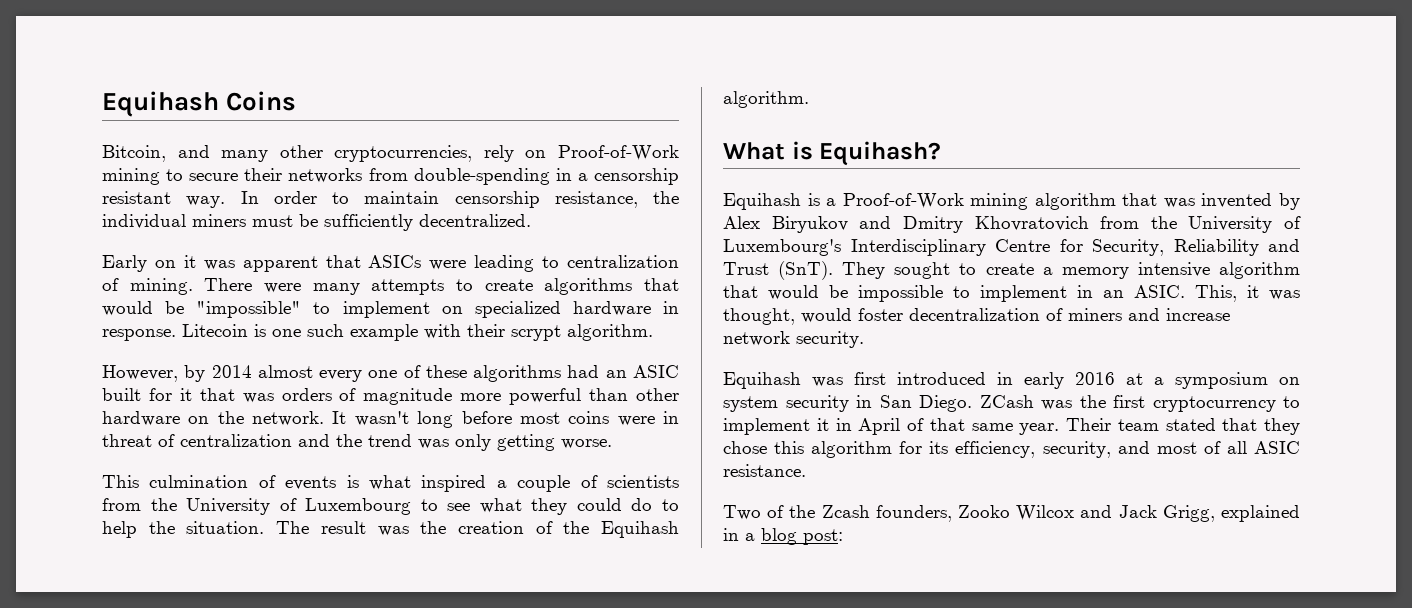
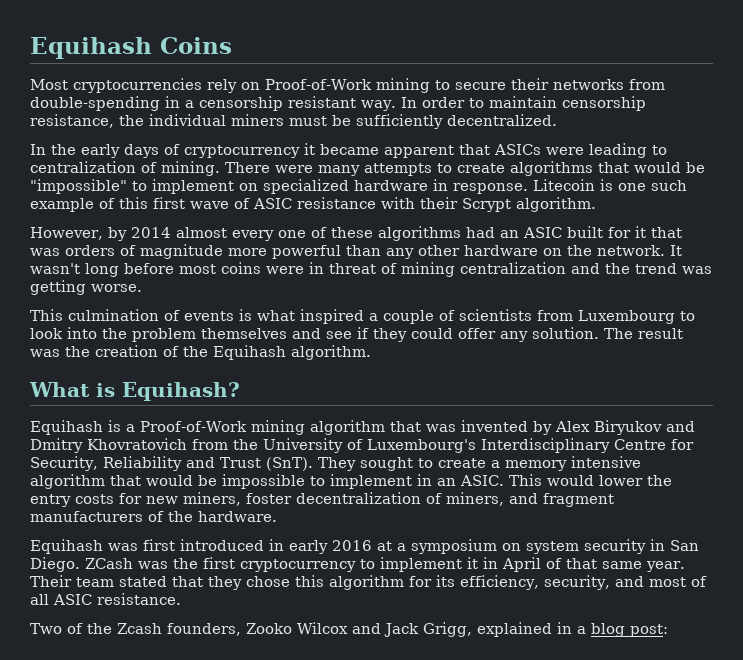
- Bitcoin, and many other cryptocurrencies, rely on Proof-of-Work mining to secure their networks from double-spending in a censorship resistant way.
+ Most cryptocurrencies rely on Proof-of-Work mining to secure their networks from double-spending in a censorship resistant way.
- Early on it was apparent that ASICs were leading to centralization of mining.
+ In the early days of cryptocurrency it became apparent that ASICs were leading to centralization of mining.
- Litecoin is one such example with their scrypt algorithm.
+ Litecoin is one such example of this first wave of ASIC resistance with their Scrypt algorithm.
- However, by 2014 almost every one of these algorithms had an ASIC built for it that was orders of magnitude more powerful than other hardware on the network.
+ However, by 2014 almost every one of these algorithms had an ASIC built for it that was orders of magnitude more powerful than any other hardware on the network.
- It wasn't long before most coins were in threat of centralization and the trend was only getting worse.
+ It wasn't long before most coins were in threat of mining centralization and the trend was getting worse.
- This culmination of events is what inspired a couple of scientists from the University of Luxembourg to see what they could do to help the situation.
+ This culmination of events is what inspired a couple of scientists from Luxembourg to look into the problem themselves and see if they could offer any solution.
- This, it was thought, would foster decentralization of miners and increase network security.
+ This would lower the entry costs for new miners, foster decentralization of miners, and fragment manufacturers of the hardware.

